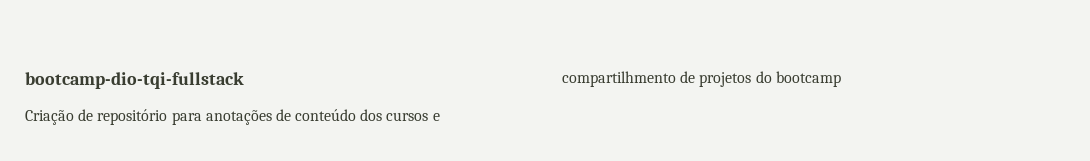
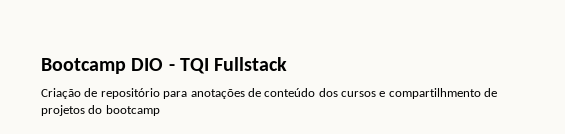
- bootcamp-dio-tqi-fullstack
+ Bootcamp DIO - TQI Fullstack

